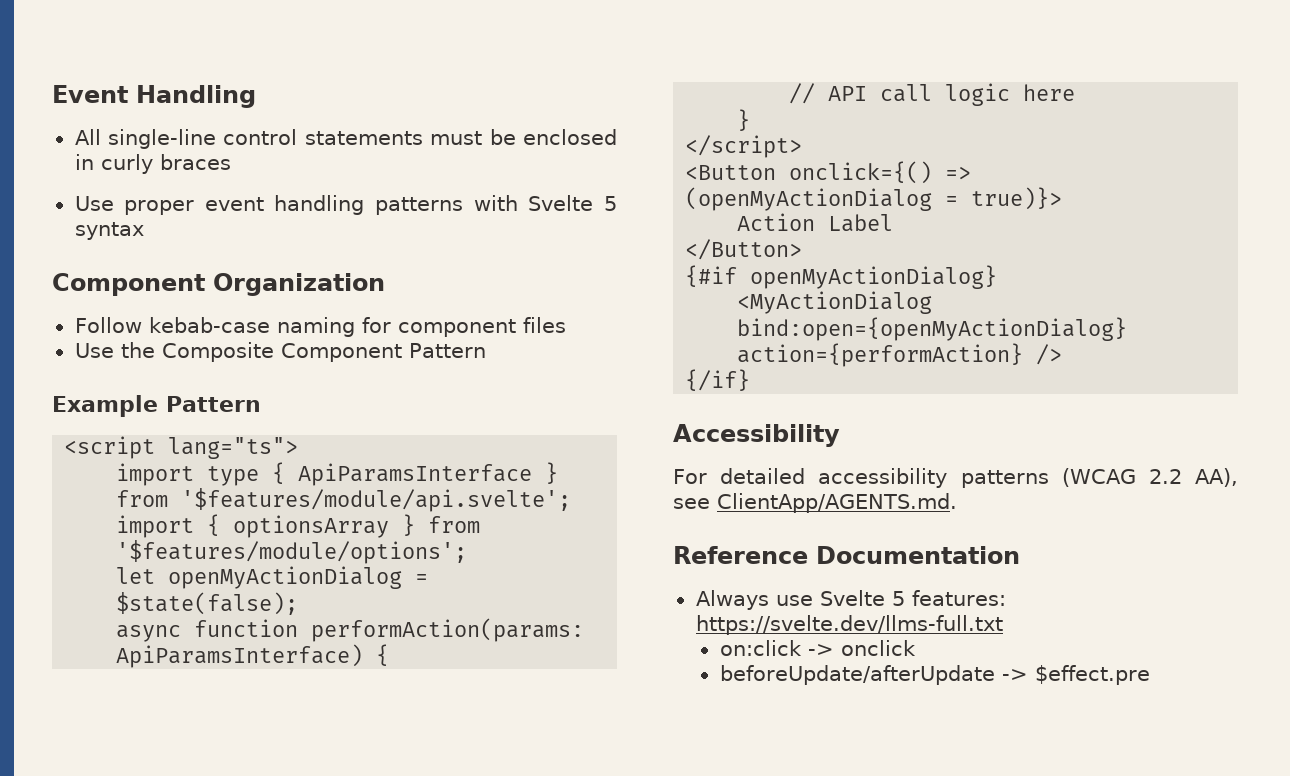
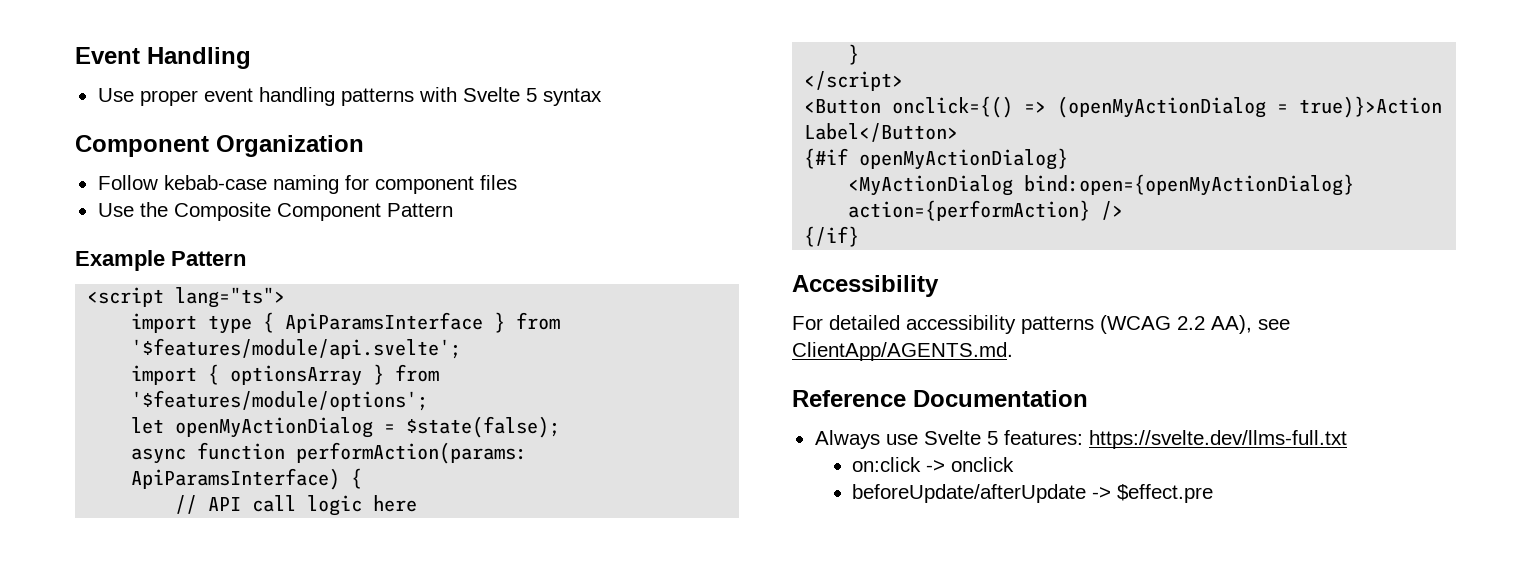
- All single-line control statements must be enclosed in curly braces
- <Button onclick={() => (openMyActionDialog = true)}>
- Action Label
- </Button>
+ <Button onclick={() => (openMyActionDialog = true)}>Action Label</Button>

